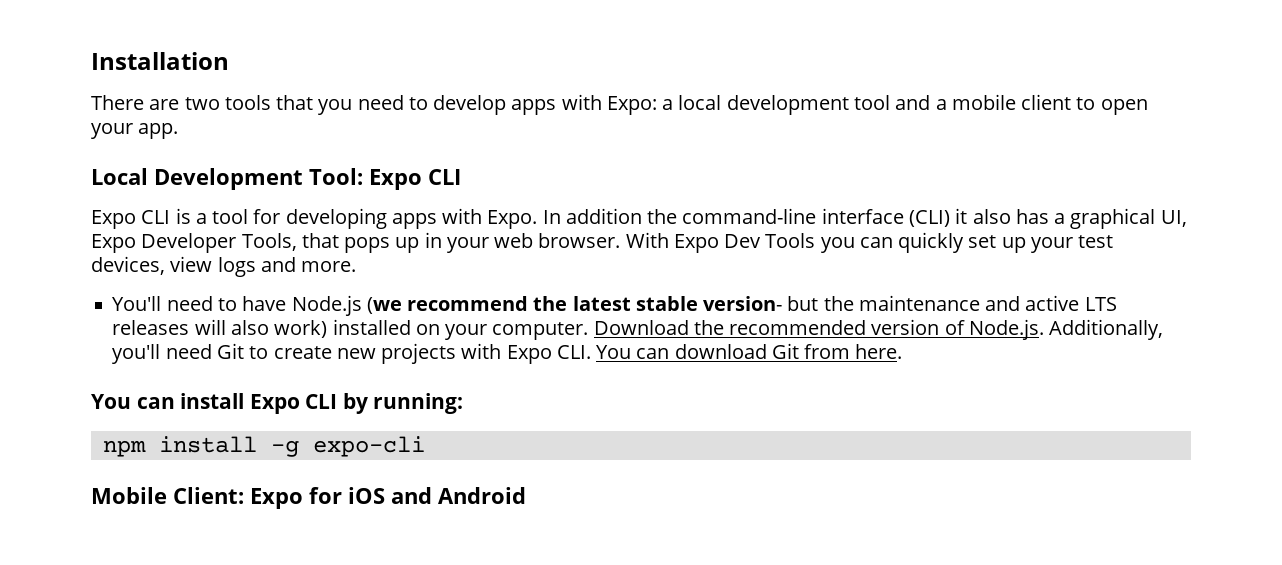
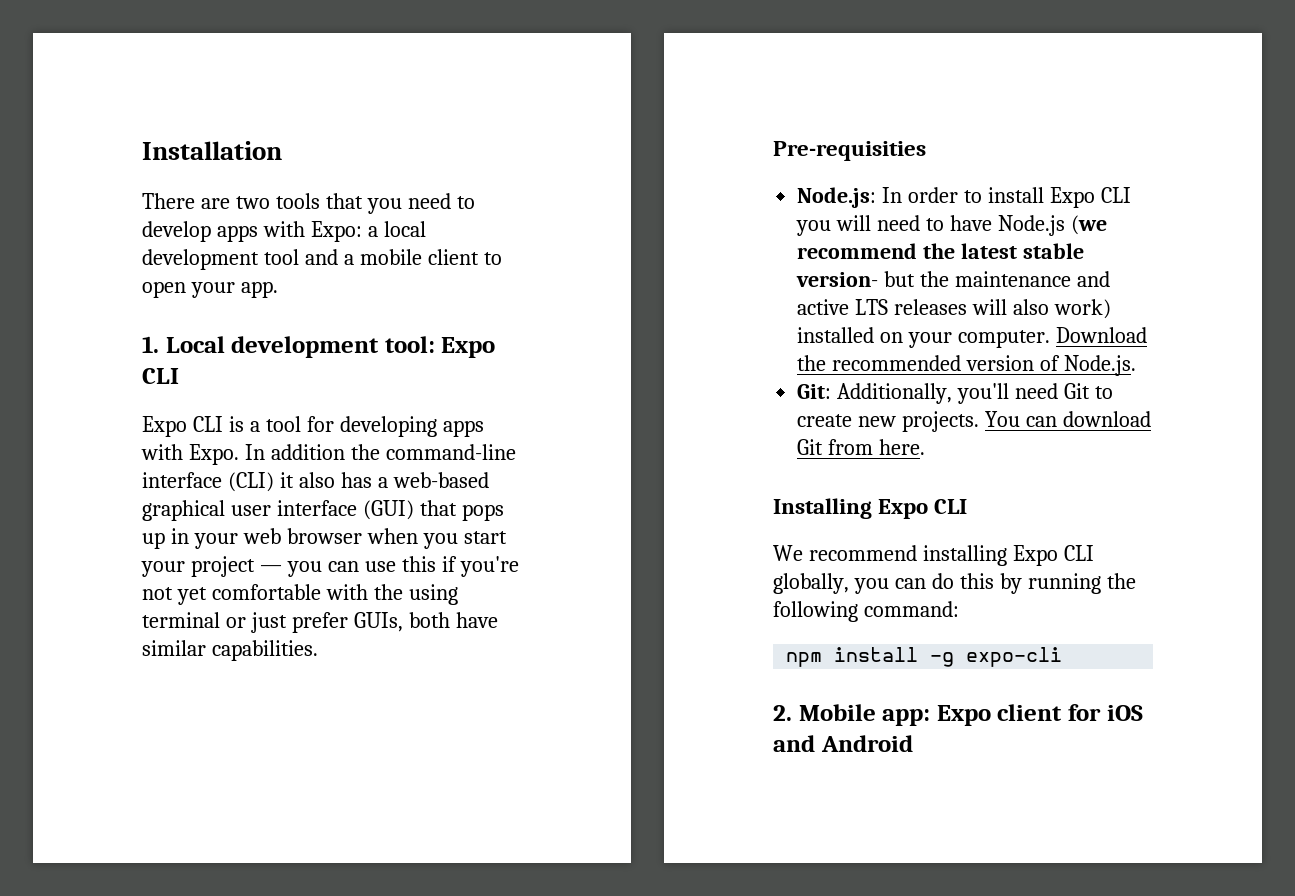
- Local Development Tool: Expo CLI
+ 1. Local development tool: Expo CLI
- In addition the command-line interface (CLI) it also has a graphical UI, Expo Developer Tools, that pops up in your web browser. With Expo Dev Tools you can quickly set up your test devices, view logs and more.
- You'll need to have Node.js (we recommend the latest stable version- but the maintenance and active LTS releases will also work) installed on your computer.
+ In addition the command-line interface (CLI) it also has a web-based graphical user interface (GUI) that pops up in your web browser when you start your project — you can use this if you're not yet comfortable with the using terminal or just prefer GUIs, both have similar capabilities.
+ Pre-requisities
+ Node.js: In order to install Expo CLI you will need to have Node.js (we recommend the latest stable version- but the maintenance and active LTS releases will also work) installed on your computer.
- Download the recommended version of Node.js. Additionally, you'll need Git to create new projects with Expo CLI. You can download Git from here.
+ Download the recommended version of Node.js.
+ Git: Additionally, you'll need Git to create new projects. You can download Git from here.
- You can install Expo CLI by running:
+ Installing Expo CLI
+ We recommend installing Expo CLI globally, you can do this by running the following command:
- Mobile Client: Expo for iOS and Android
+ 2. Mobile app: Expo client for iOS and Android

